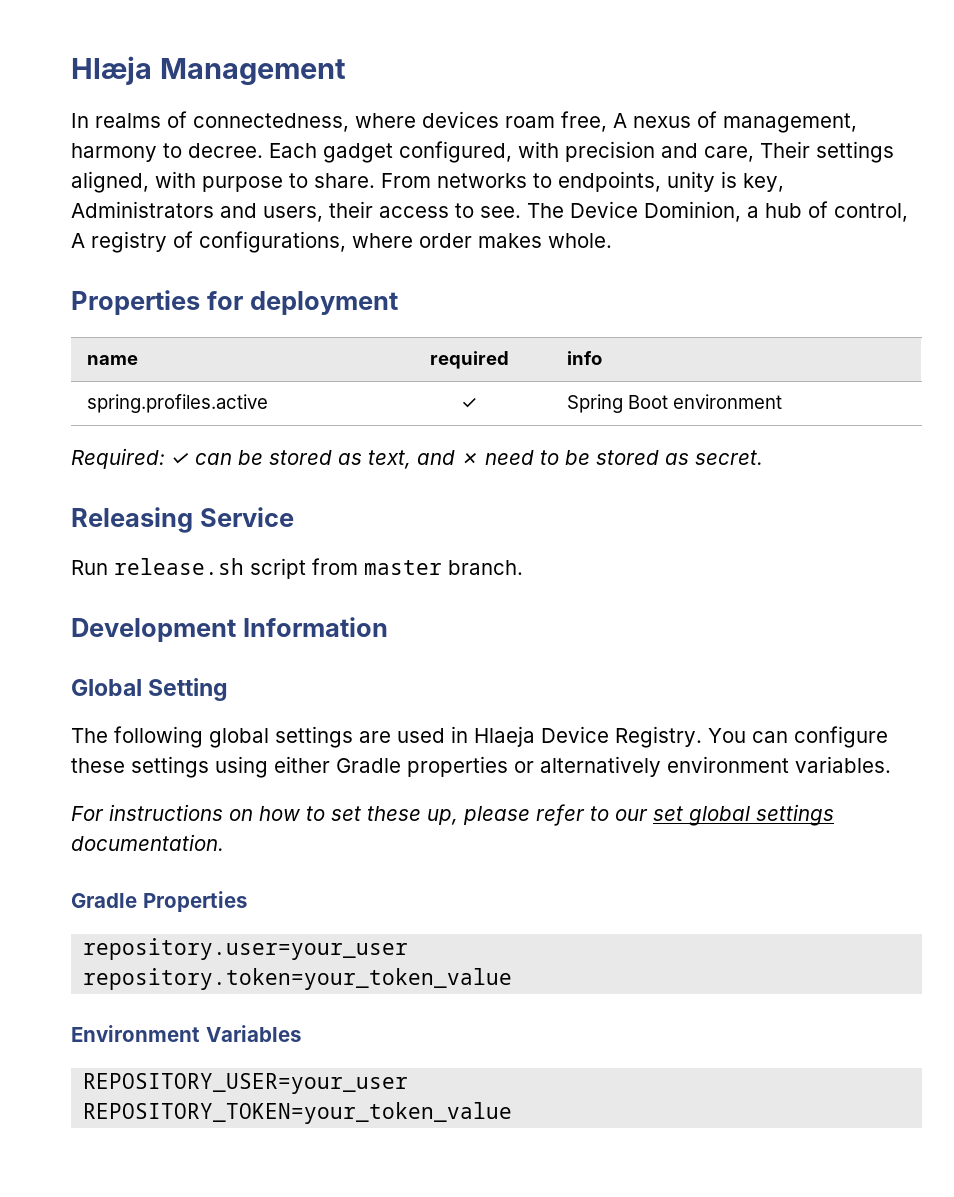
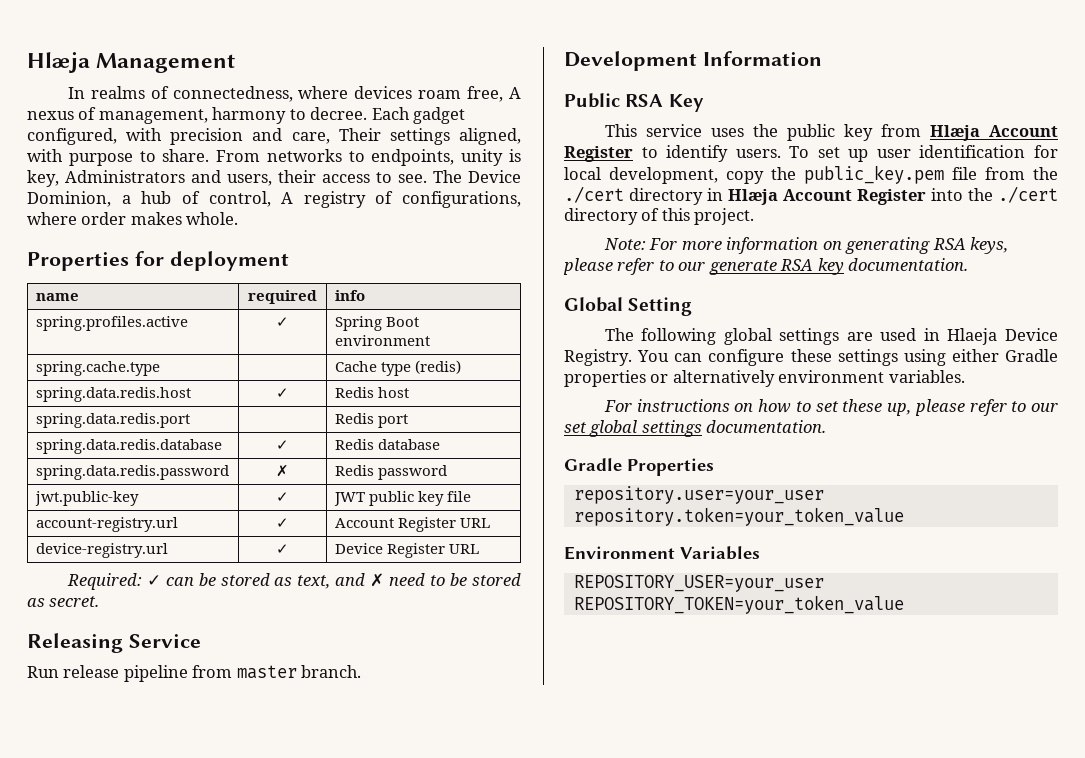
+ spring.cache.type | | Cache type (redis)
+ spring.data.redis.host | ✓ | Redis host
+ spring.data.redis.port | | Redis port
+ spring.data.redis.database | ✓ | Redis database
+ spring.data.redis.password | ✗ | Redis password
+ jwt.public-key | ✓ | JWT public key file
+ account-registry.url | ✓ | Account Register URL
+ device-registry.url | ✓ | Device Register URL
- Run release.sh script from master branch.
+ Run release pipeline from master branch.
+ Public RSA Key
+ This service uses the public key from Hlæja Account Register to identify users. To set up user identification for local development, copy the public_key.pem file from the ./cert directory in Hlæja Account Register into the ./cert directory of this project.
+ Note: For more information on generating RSA keys, please refer to our generate RSA key documentation.

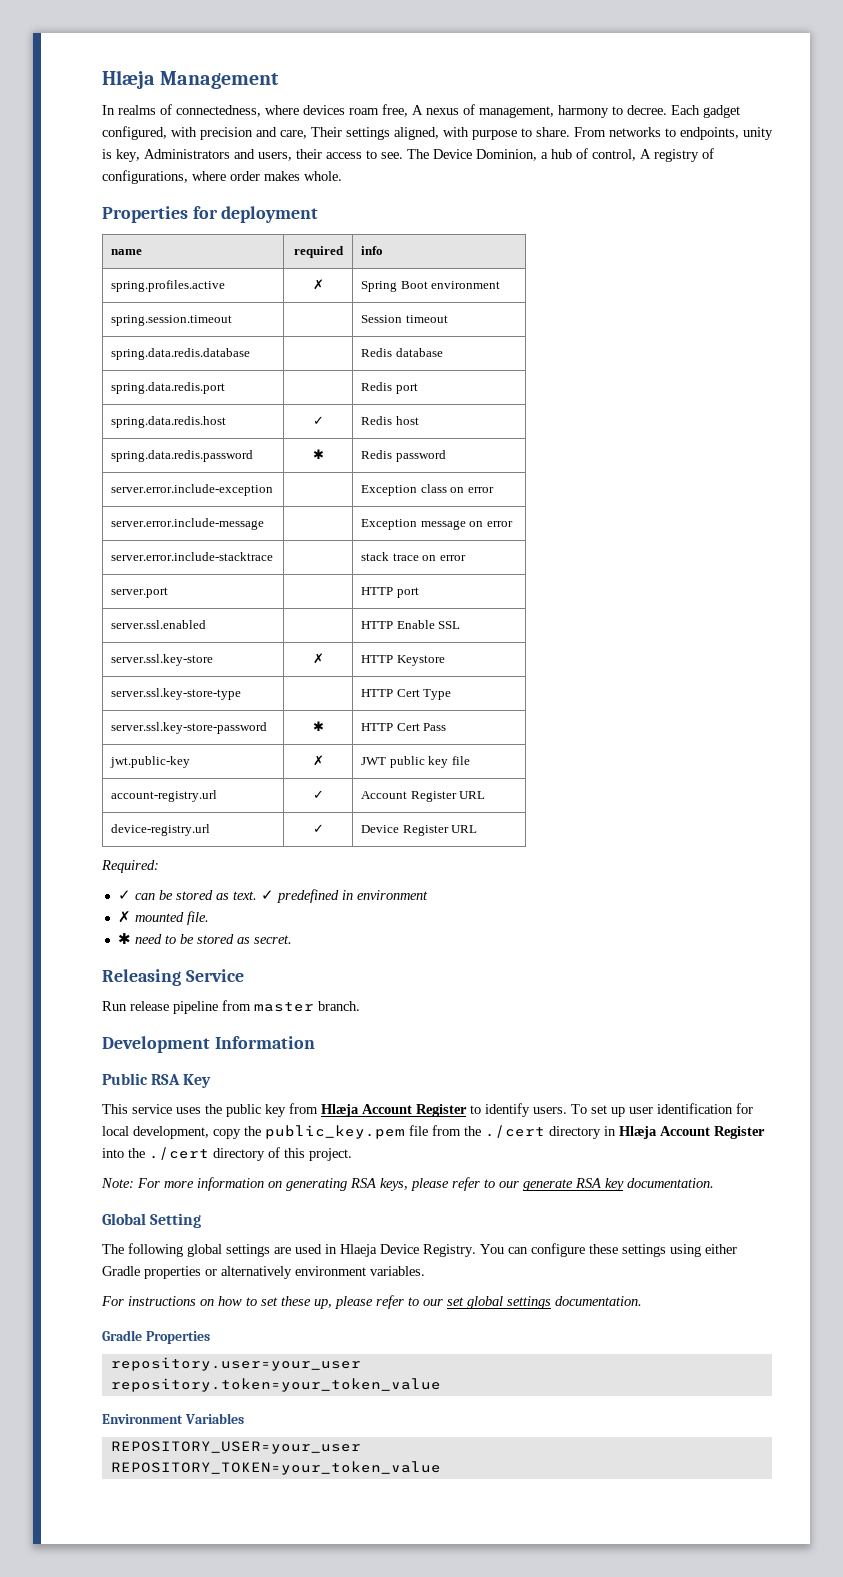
- spring.profiles.active | ✓ | Spring Boot environment
+ spring.profiles.active | ✗ | Spring Boot environment
- spring.cache.type | | Cache type (redis)
+ spring.session.timeout | | Session timeout
+ spring.data.redis.database | | Redis database
+ spring.data.redis.port | | Redis port
  spring.data.redis.host | ✓ | Redis host
- spring.data.redis.port | | Redis port
- spring.data.redis.database | ✓ | Redis database
- spring.data.redis.password | ✗ | Redis password
+ spring.data.redis.password | ✱ | Redis password
+ server.error.include-exception | | Exception class on error
+ server.error.include-message | | Exception message on error
+ server.error.include-stacktrace | | stack trace on error
+ server.port | | HTTP port
+ server.ssl.enabled | | HTTP Enable SSL
+ server.ssl.key-store | ✗ | HTTP Keystore
+ server.ssl.key-store-type | | HTTP Cert Type
+ server.ssl.key-store-password | ✱ | HTTP Cert Pass
- jwt.public-key | ✓ | JWT public key file
+ jwt.public-key | ✗ | JWT public key file
- Required: ✓ can be stored as text, and ✗ need to be stored as secret.
+ Required:
+ ✓ can be stored as text. ✓ predefined in environment
+ ✗ mounted file.
+ ✱ need to be stored as secret.

